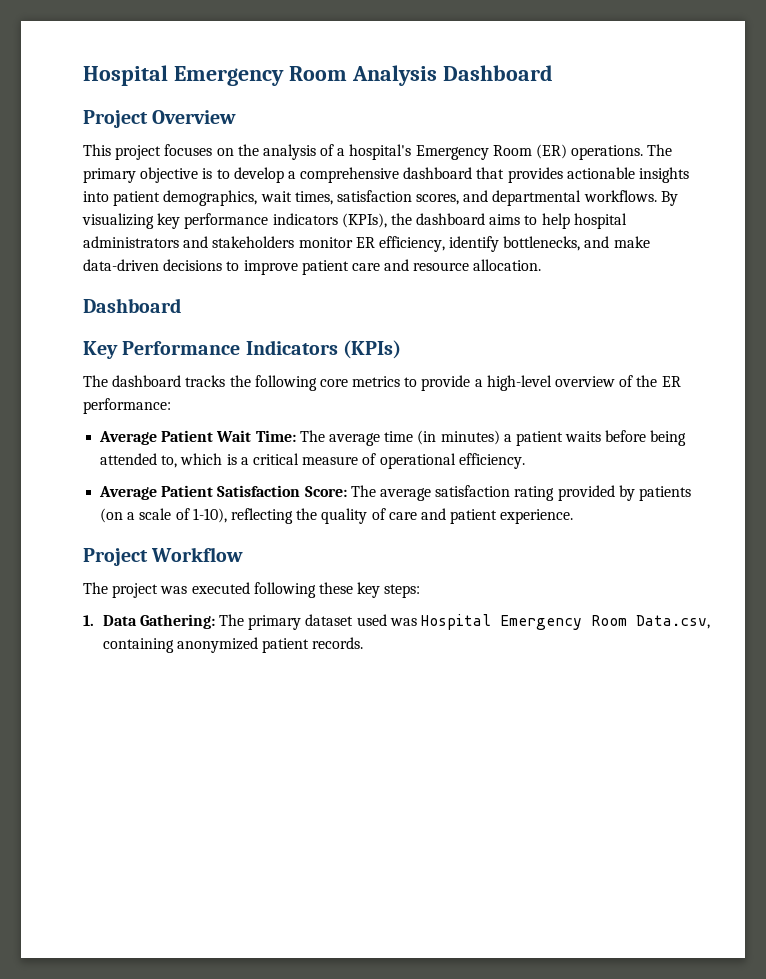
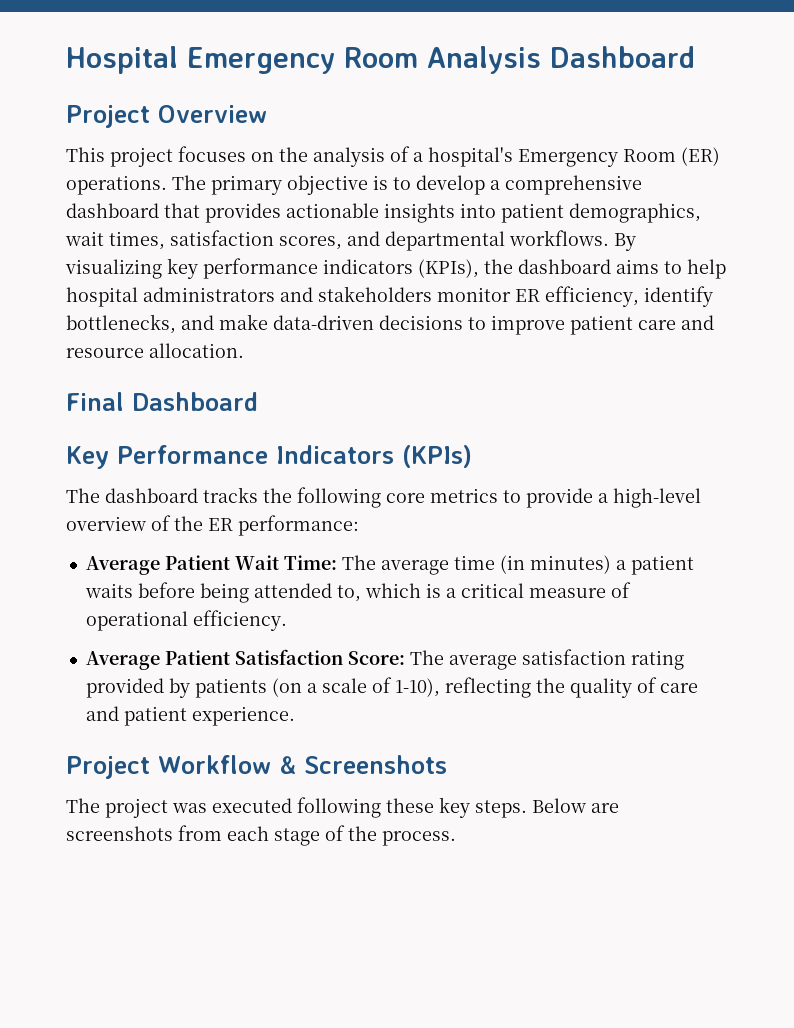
  By visualizing key performance indicators (KPIs), the dashboard aims to help hospital administrators and stakeholders monitor ER efficiency, identify bottlenecks, and make data-driven decisions to improve patient care and resource allocation.
- Dashboard
+ Final Dashboard
- Project Workflow
+ Project Workflow & Screenshots
- The project was executed following these key steps:
- 1. Data Gathering: The primary dataset used was Hospital Emergency Room Data.csv, containing anonymized patient records.
+ The project was executed following these key steps. Below are screenshots from each stage of the process.

